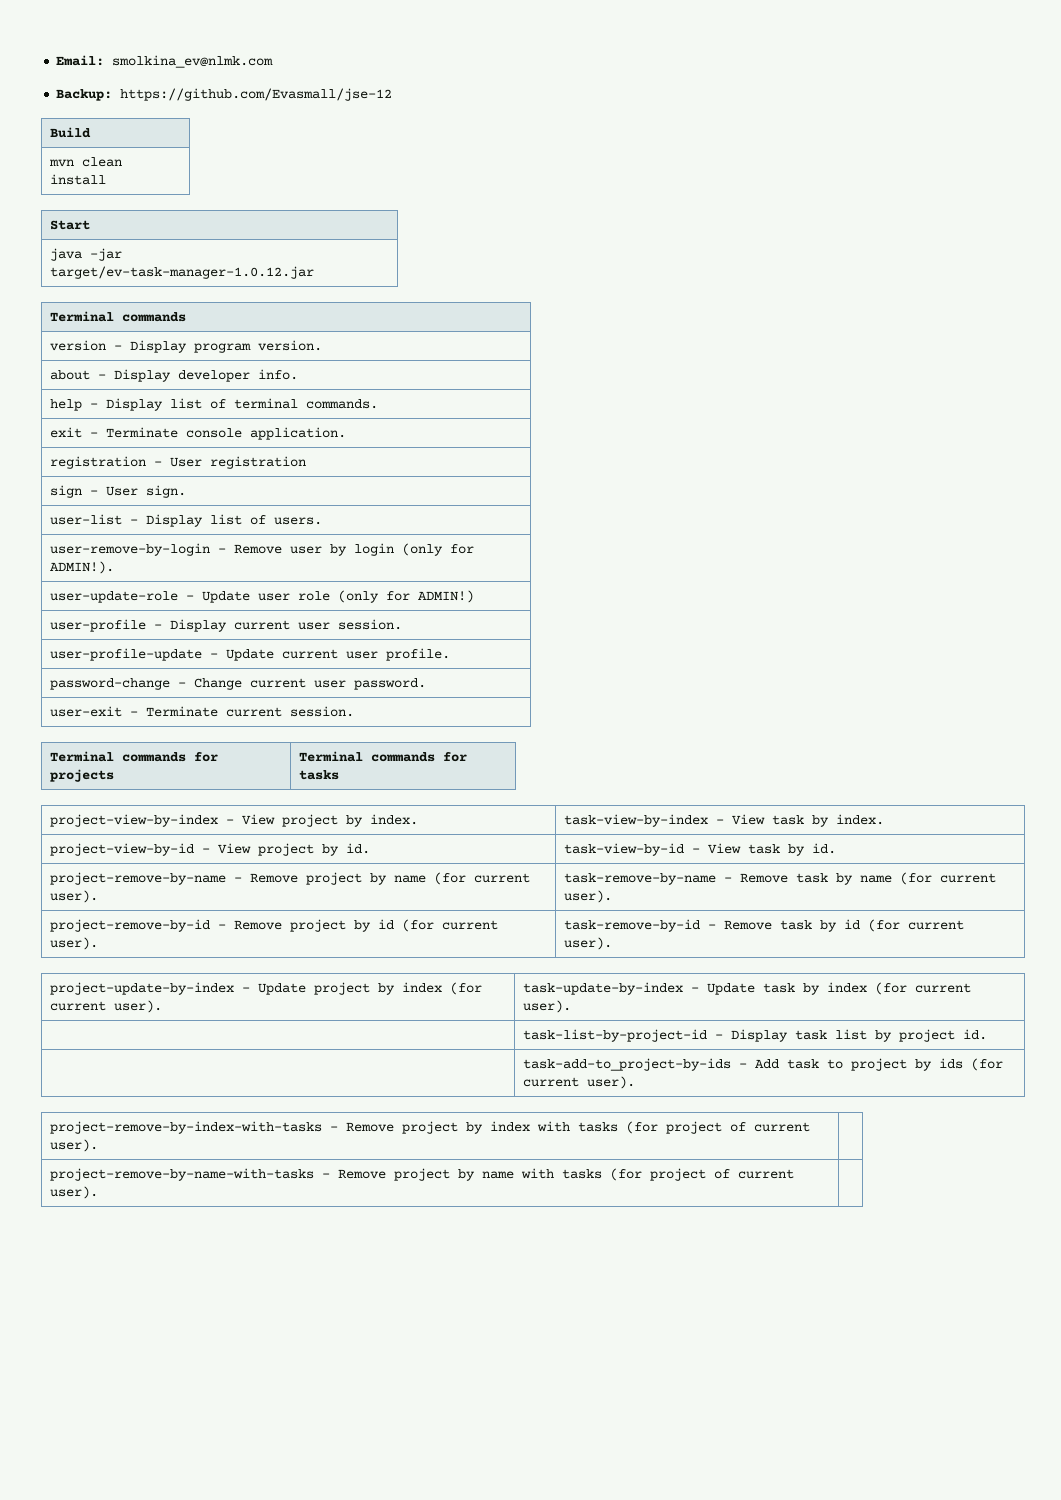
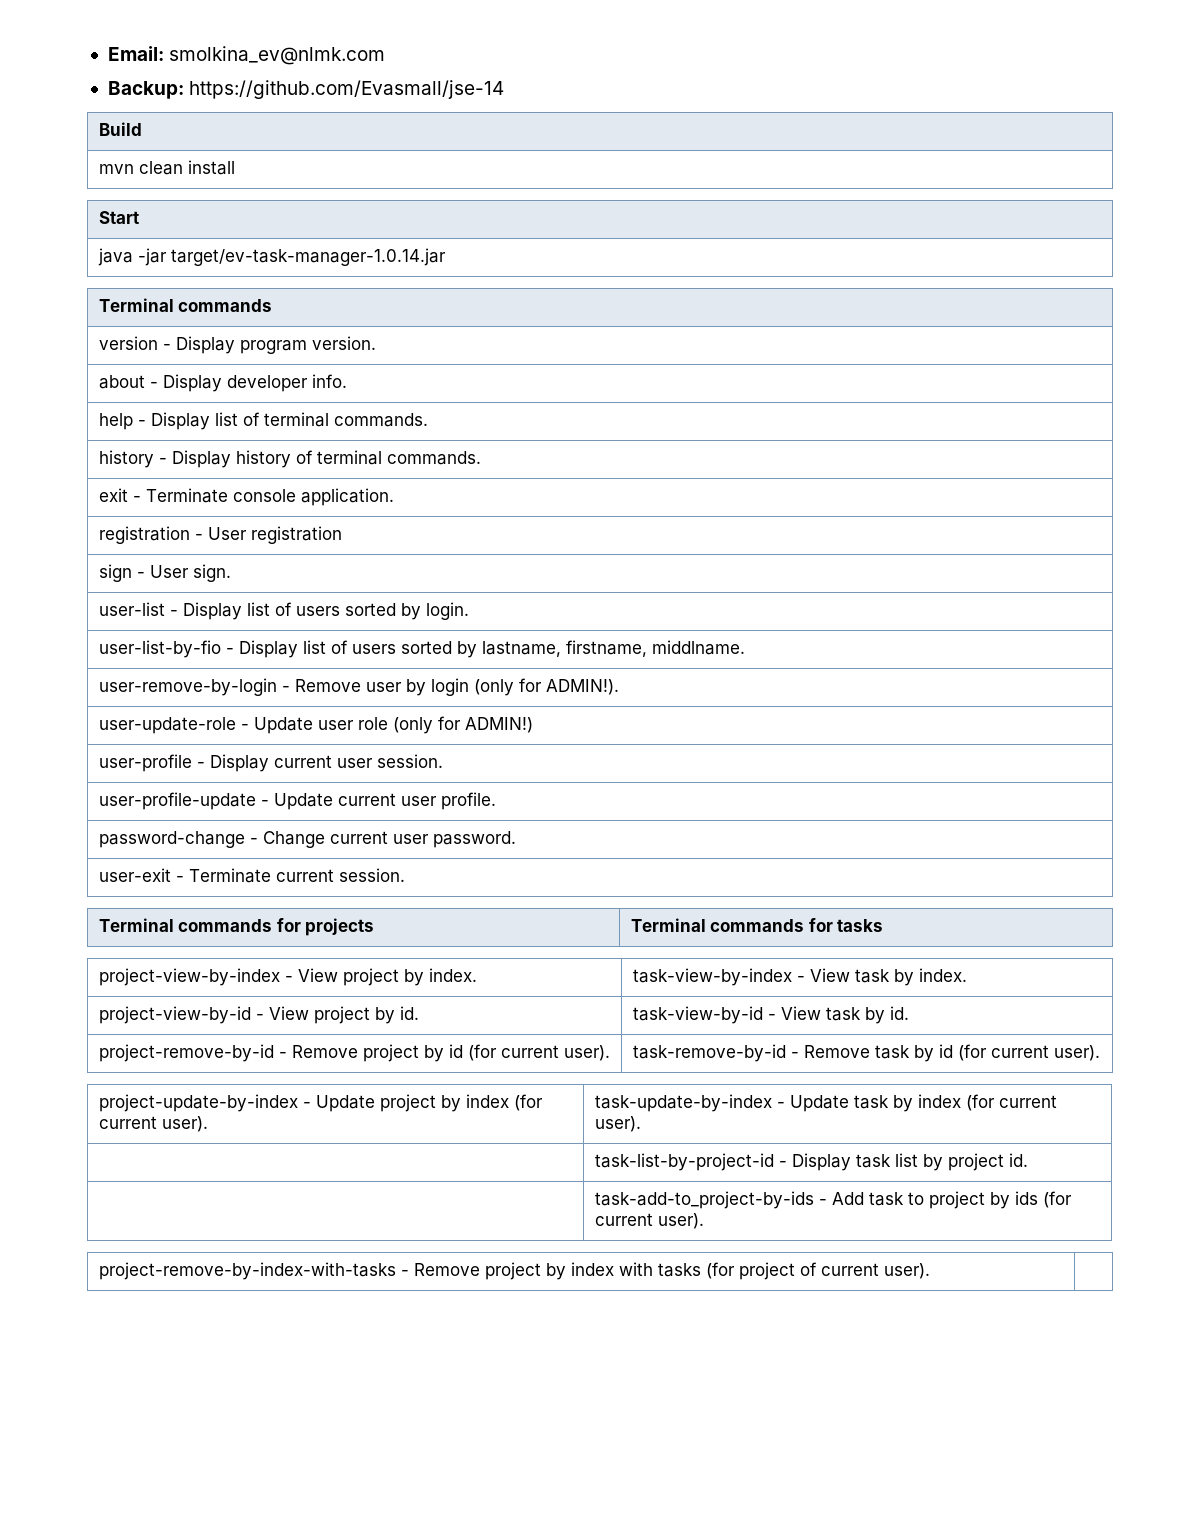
- Backup: https://github.com/Evasmall/jse-12
+ Backup: https://github.com/Evasmall/jse-14
- java -jar target/ev-task-manager-1.0.12.jar
+ java -jar target/ev-task-manager-1.0.14.jar
+ history - Display history of terminal commands.
- user-list - Display list of users.
+ user-list - Display list of users sorted by login.
+ user-list-by-fio - Display list of users sorted by lastname, firstname, middlname.
- project-remove-by-name - Remove project by name (for current user). | task-remove-by-name - Remove task by name (for current user).
- project-remove-by-name-with-tasks - Remove project by name with tasks (for project of current user). |

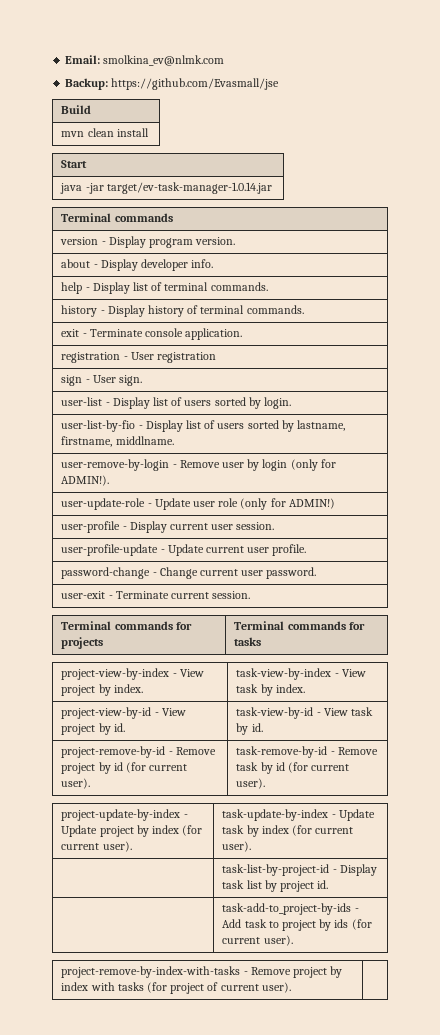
- Backup: https://github.com/Evasmall/jse-14
+ Backup: https://github.com/Evasmall/jse

